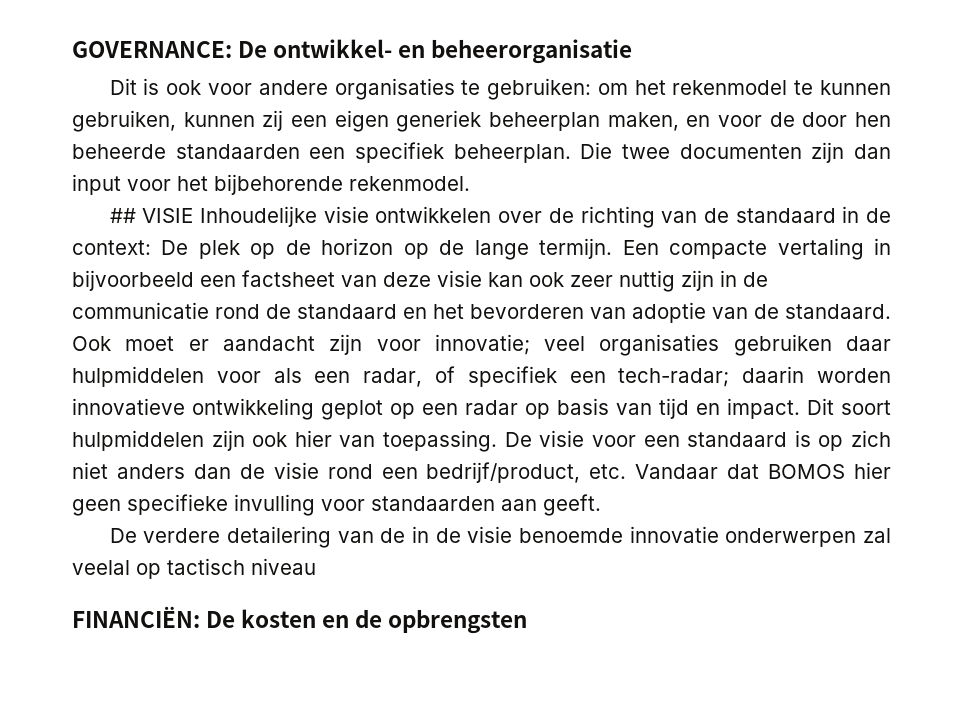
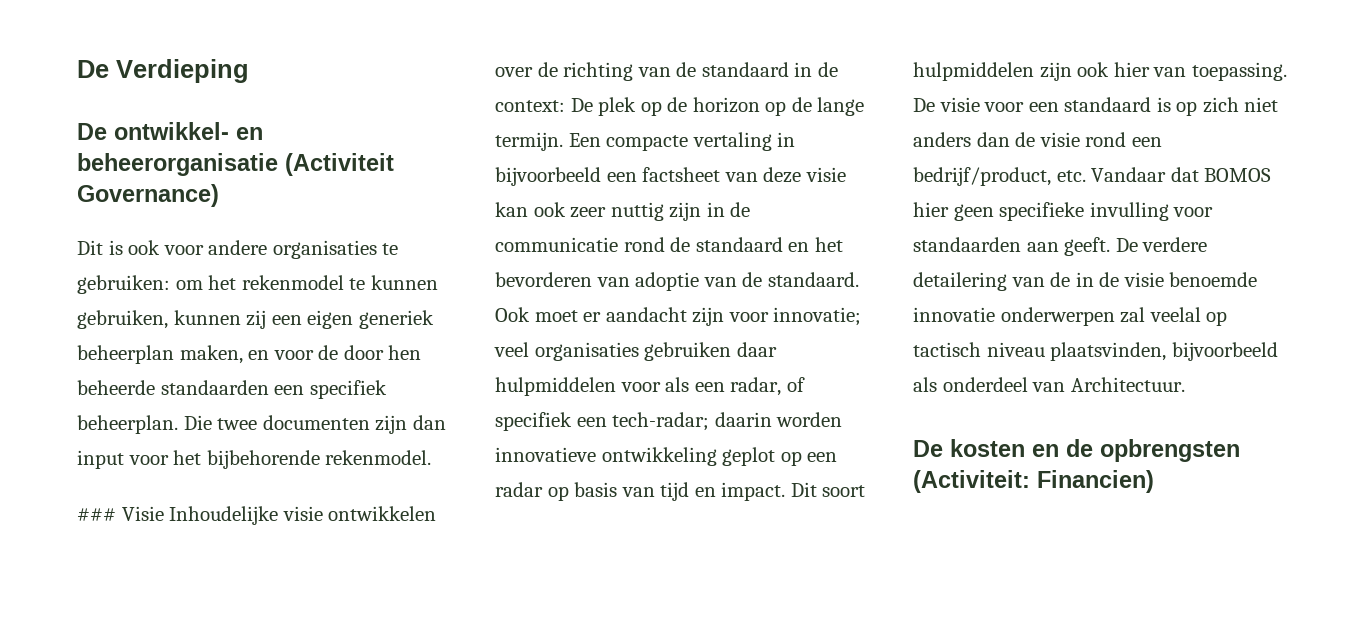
- GOVERNANCE: De ontwikkel- en beheerorganisatie
+ De Verdieping
+ De ontwikkel- en beheerorganisatie (Activiteit Governance)
- ## VISIE Inhoudelijke visie ontwikkelen over de richting van de standaard in de context: De plek op de horizon op de lange termijn.
+ ### Visie Inhoudelijke visie ontwikkelen over de richting van de standaard in de context: De plek op de horizon op de lange termijn.
- De visie voor een standaard is op zich niet anders dan de visie rond een bedrijf/product, etc. Vandaar dat BOMOS hier geen specifieke invulling voor standaarden aan geeft.
- De verdere detailering van de in de visie benoemde innovatie onderwerpen zal veelal op tactisch niveau
- FINANCIËN: De kosten en de opbrengsten
+ De visie voor een standaard is op zich niet anders dan de visie rond een bedrijf/product, etc. Vandaar dat BOMOS hier geen specifieke invulling voor standaarden aan geeft. De verdere detailering van de in de visie benoemde innovatie onderwerpen zal veelal op tactisch niveau plaatsvinden, bijvoorbeeld als onderdeel van Architectuur.
+ De kosten en de opbrengsten (Activiteit: Financien)

